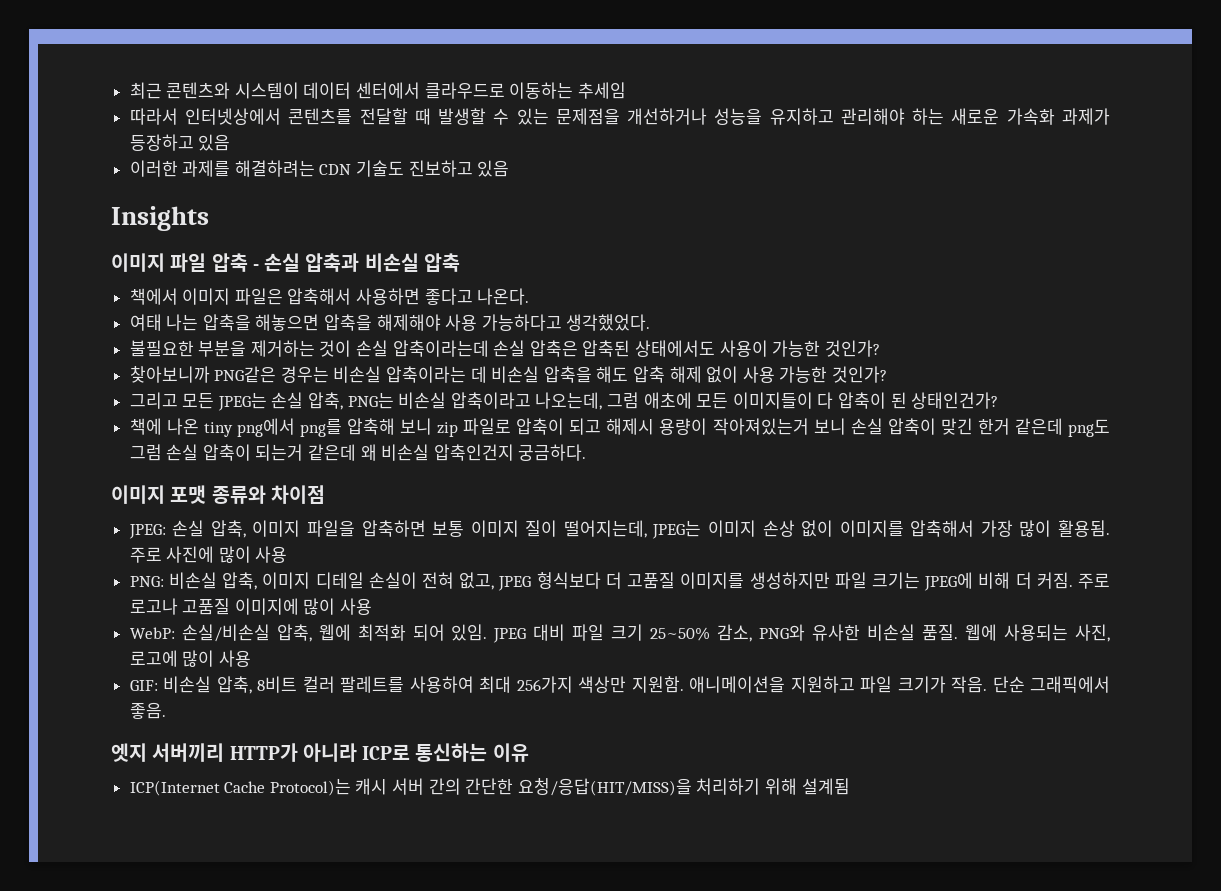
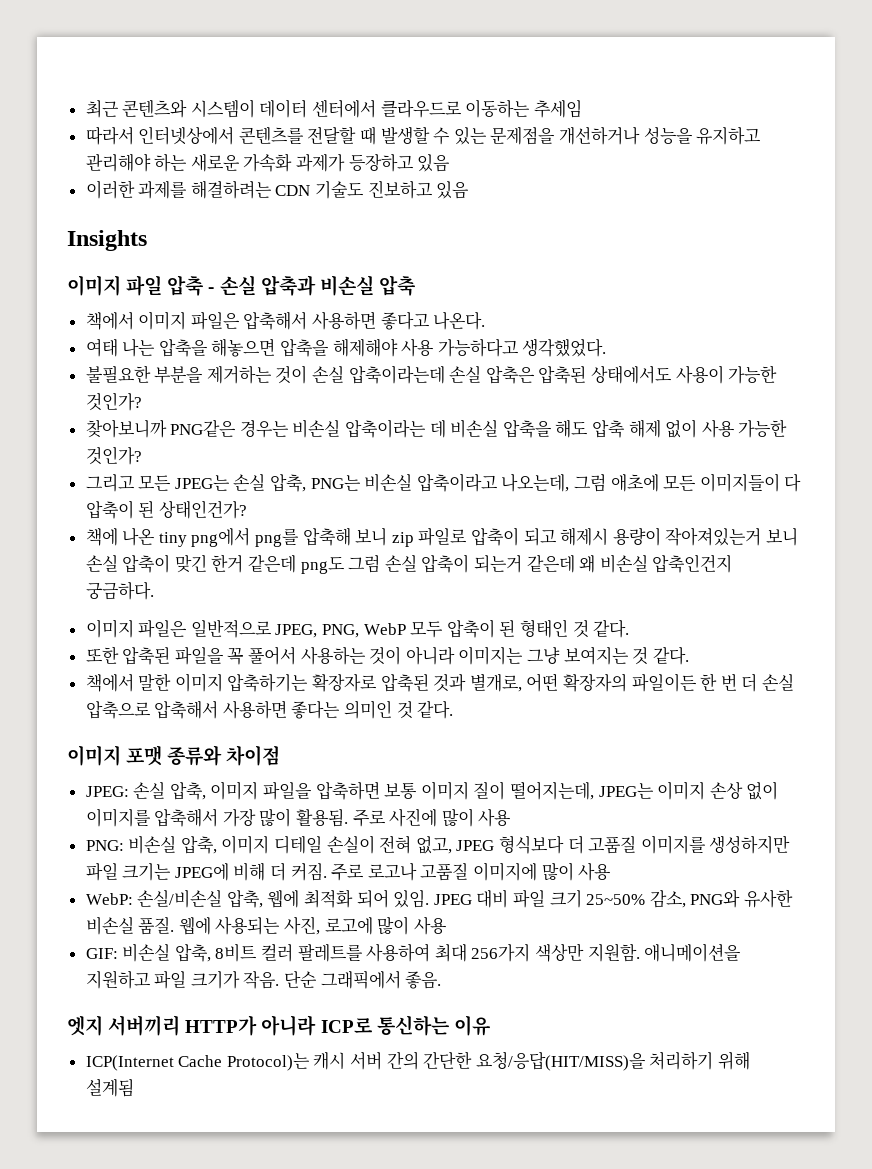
+ 이미지 파일은 일반적으로 JPEG, PNG, WebP 모두 압축이 된 형태인 것 같다.
+ 또한 압축된 파일을 꼭 풀어서 사용하는 것이 아니라 이미지는 그냥 보여지는 것 같다.
+ 책에서 말한 이미지 압축하기는 확장자로 압축된 것과 별개로, 어떤 확장자의 파일이든 한 번 더 손실 압축으로 압축해서 사용하면 좋다는 의미인 것 같다.

